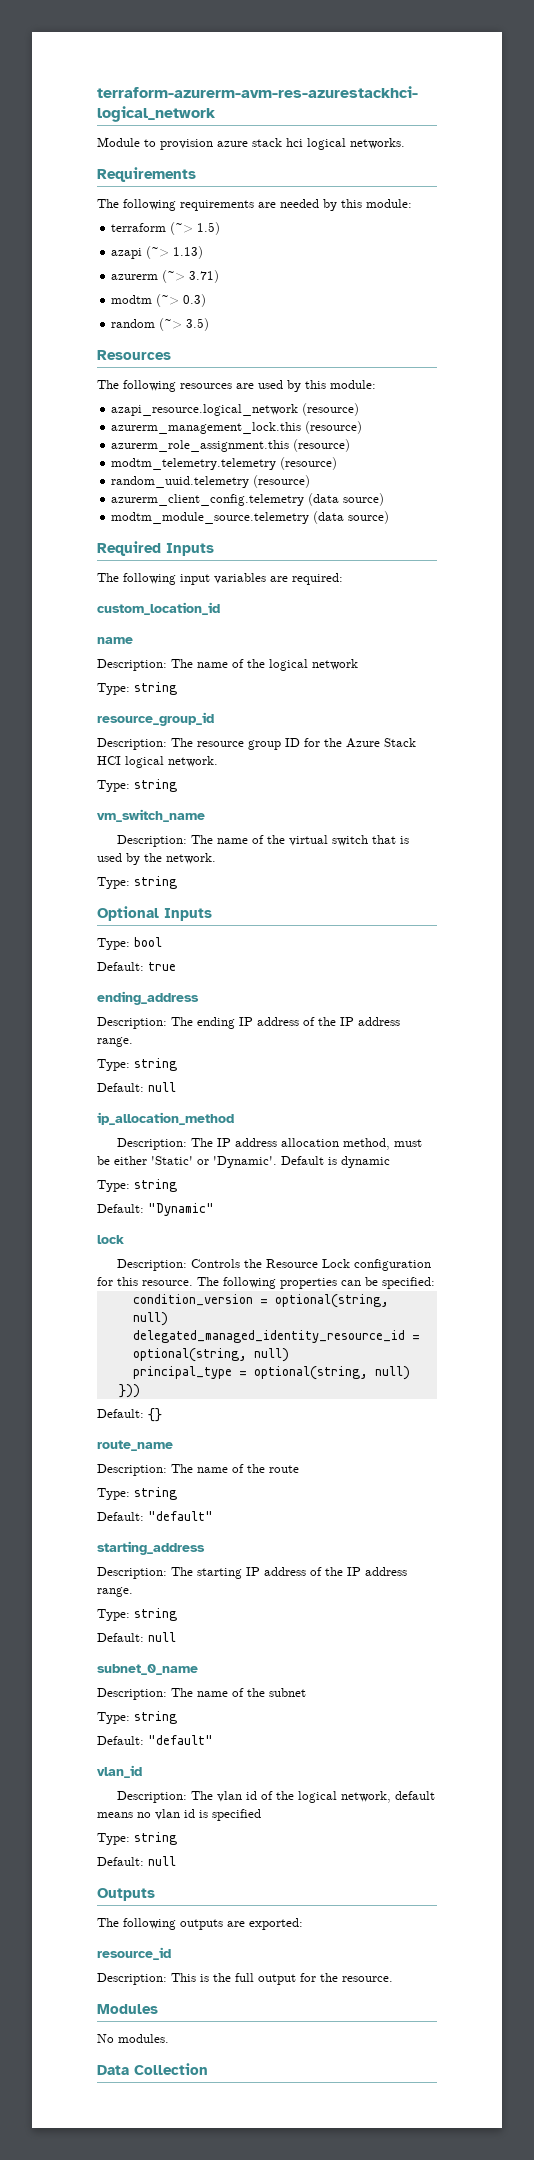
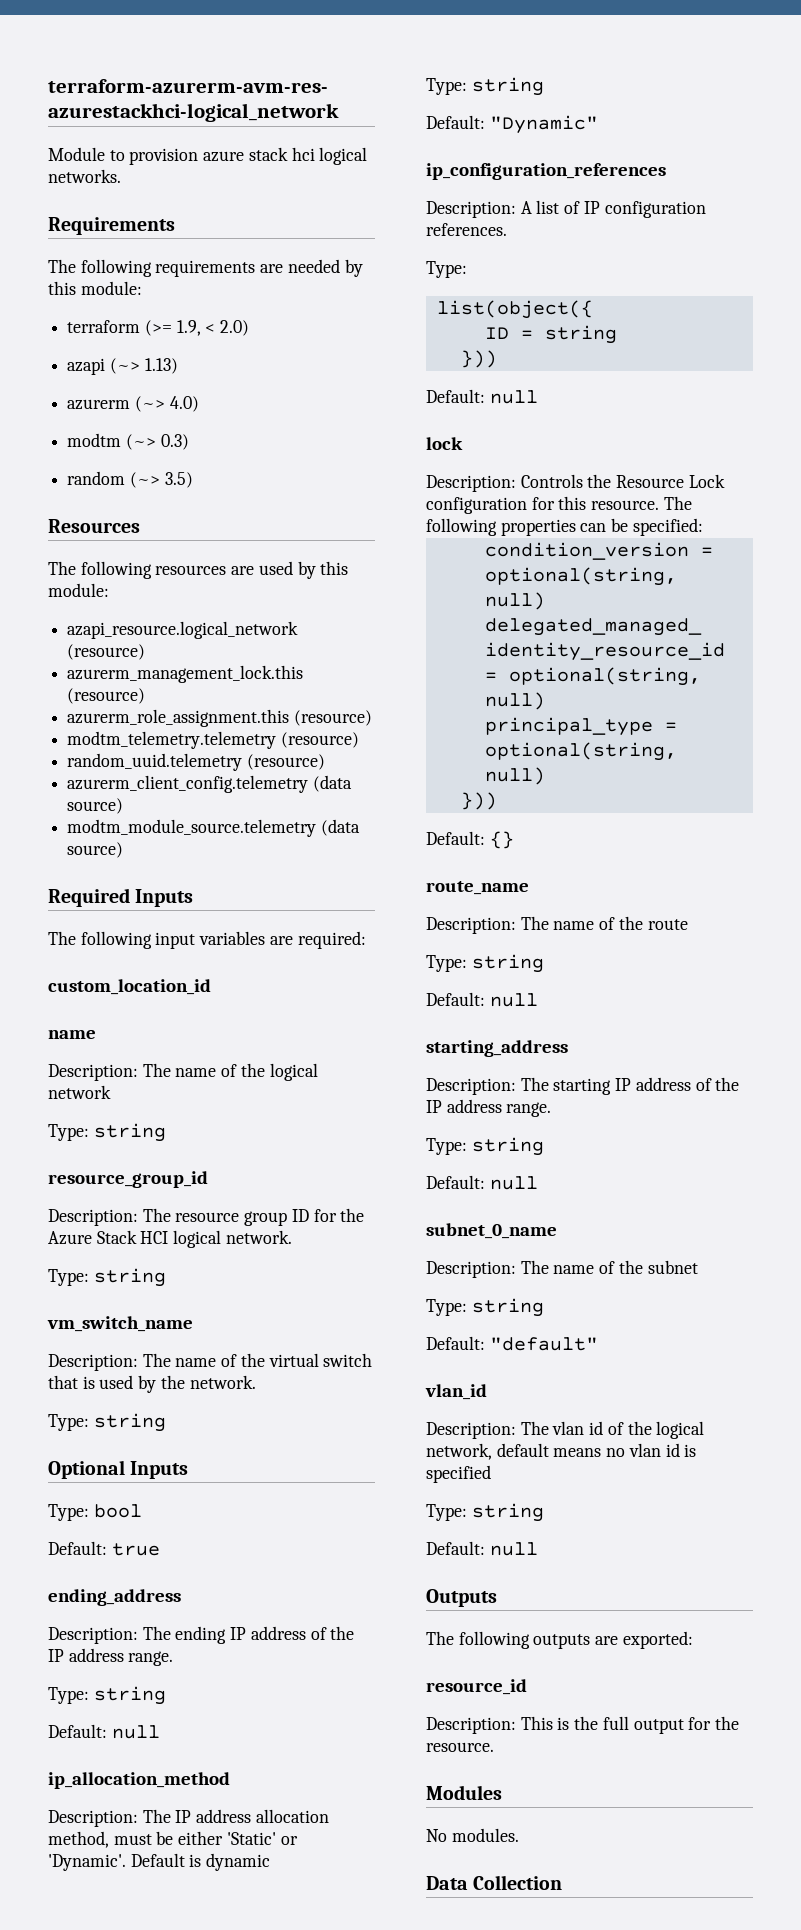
- terraform (~> 1.5)
+ terraform (>= 1.9, < 2.0)
- azurerm (~> 3.71)
+ azurerm (~> 4.0)
+ ip_configuration_references
+ Description: A list of IP configuration references.
+ Type:
+ list(object({
+ ID = string
+ }))
+ Default: null
  Description: The name of the route
  Type: string
- Default: "default"
+ Default: null

